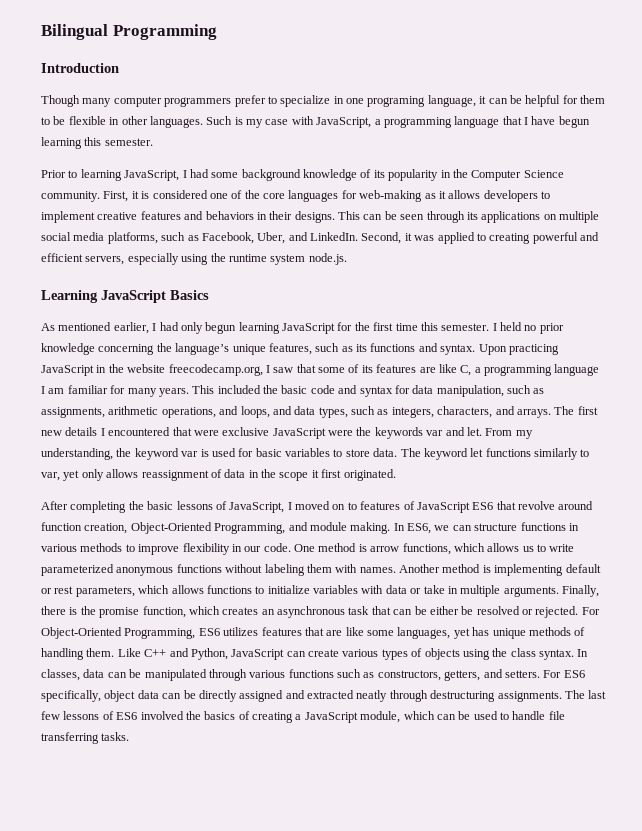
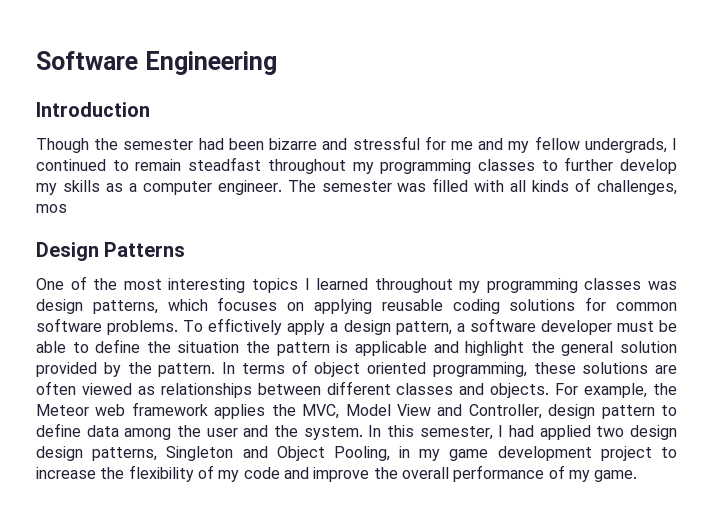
- Bilingual Programming
+ Software Engineering
- Though many computer programmers prefer to specialize in one programing language, it can be helpful for them to be flexible in other languages. Such is my case with JavaScript, a programming language that I have begun learning this semester.
- Prior to learning JavaScript, I had some background knowledge of its popularity in the Computer Science community. First, it is considered one of the core languages for web-making as it allows developers to implement creative features and behaviors in their designs. This can be seen through its applications on multiple social media platforms, such as Facebook, Uber, and LinkedIn. Second, it was applied to creating powerful and efficient servers, especially using the runtime system node.js.
- Learning JavaScript Basics
- As mentioned earlier, I had only begun learning JavaScript for the first time this semester. I held no prior knowledge concerning the language’s unique features, such as its functions and syntax. Upon practicing JavaScript in the website freecodecamp.org, I saw that some of its features are like C, a programming language I am familiar for many years. This included the basic code and syntax for data manipulation, such as assignments, arithmetic operations, and loops, and data types, such as integers, characters, and arrays. The first new details I encountered that were exclusive JavaScript were the keywords var and let. From my understanding, the keyword var is used for basic variables to store data. The keyword let functions similarly to var, yet only allows reassignment of data in the scope it first originated.
- After completing the basic lessons of JavaScript, I moved on to features of JavaScript ES6 that revolve around function creation, Object-Oriented Programming, and module making. In ES6, we can structure functions in various methods to improve flexibility in our code. One method is arrow functions, which allows us to write parameterized anonymous functions without labeling them with names. Another method is implementing default or rest parameters, which allows functions to initialize variables with data or take in multiple arguments. Finally, there is the promise function, which creates an asynchronous task that can be either be resolved or rejected. For Object-Oriented Programming, ES6 utilizes features that are like some languages, yet has unique methods of handling them. Like C++ and Python, JavaScript can create various types of objects using the class syntax. In classes, data can be manipulated through various functions such as constructors, getters, and setters. For ES6 specifically, object data can be directly assigned and extracted neatly through destructuring assignments. The last few lessons of ES6 involved the basics of creating a JavaScript module, which can be used to handle file transferring tasks.
+ Though the semester had been bizarre and stressful for me and my fellow undergrads, I continued to remain steadfast throughout my programming classes to further develop my skills as a computer engineer. The semester was filled with all kinds of challenges, mos
+ Design Patterns
+ One of the most interesting topics I learned throughout my programming classes was design patterns, which focuses on applying reusable coding solutions for common software problems. To effictively apply a design pattern, a software developer must be able to define the situation the pattern is applicable and highlight the general solution provided by the pattern. In terms of object oriented programming, these solutions are often viewed as relationships between different classes and objects. For example, the Meteor web framework applies the MVC, Model View and Controller, design pattern to define data among the user and the system. In this semester, I had applied two design design patterns, Singleton and Object Pooling, in my game development project to increase the flexibility of my code and improve the overall performance of my game.

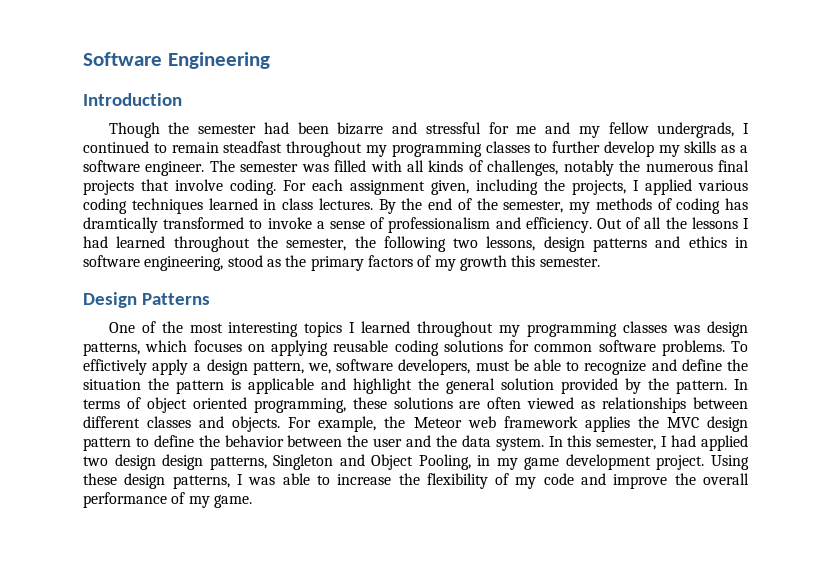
- Though the semester had been bizarre and stressful for me and my fellow undergrads, I continued to remain steadfast throughout my programming classes to further develop my skills as a computer engineer.
+ Though the semester had been bizarre and stressful for me and my fellow undergrads, I continued to remain steadfast throughout my programming classes to further develop my skills as a software engineer.
- The semester was filled with all kinds of challenges, mos
+ The semester was filled with all kinds of challenges, notably the numerous final projects that involve coding. For each assignment given, including the projects, I applied various coding techniques learned in class lectures. By the end of the semester, my methods of coding has dramtically transformed to invoke a sense of professionalism and efficiency. Out of all the lessons I had learned throughout the semester, the following two lessons, design patterns and ethics in software engineering, stood as the primary factors of my growth this semester.
- To effictively apply a design pattern, a software developer must be able to define the situation the pattern is applicable and highlight the general solution provided by the pattern.
+ To effictively apply a design pattern, we, software developers, must be able to recognize and define the situation the pattern is applicable and highlight the general solution provided by the pattern.
- For example, the Meteor web framework applies the MVC, Model View and Controller, design pattern to define data among the user and the system.
+ For example, the Meteor web framework applies the MVC design pattern to define the behavior between the user and the data system.
- In this semester, I had applied two design design patterns, Singleton and Object Pooling, in my game development project to increase the flexibility of my code and improve the overall performance of my game.
+ In this semester, I had applied two design design patterns, Singleton and Object Pooling, in my game development project. Using these design patterns, I was able to increase the flexibility of my code and improve the overall performance of my game.

